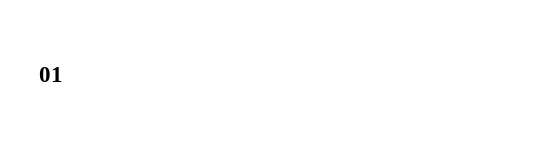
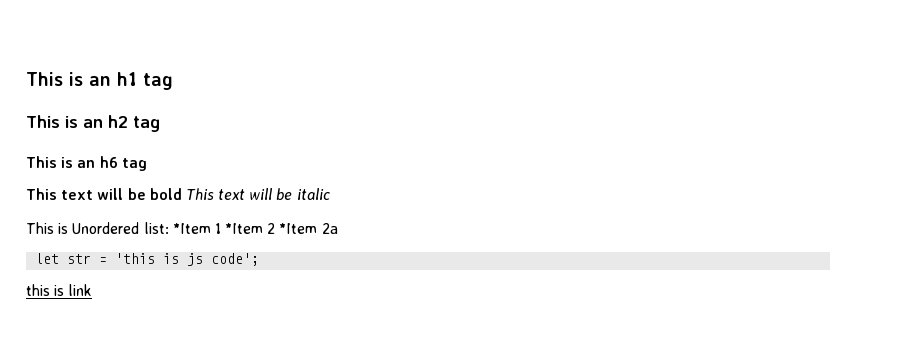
- 01
+ This is an h1 tag
+ This is an h2 tag
+ This is an h6 tag
+ This text will be bold This text will be italic
+ This is Unordered list: *Item 1 *Item 2 *Item 2a
+ let str = 'this is js code';
+ this is link

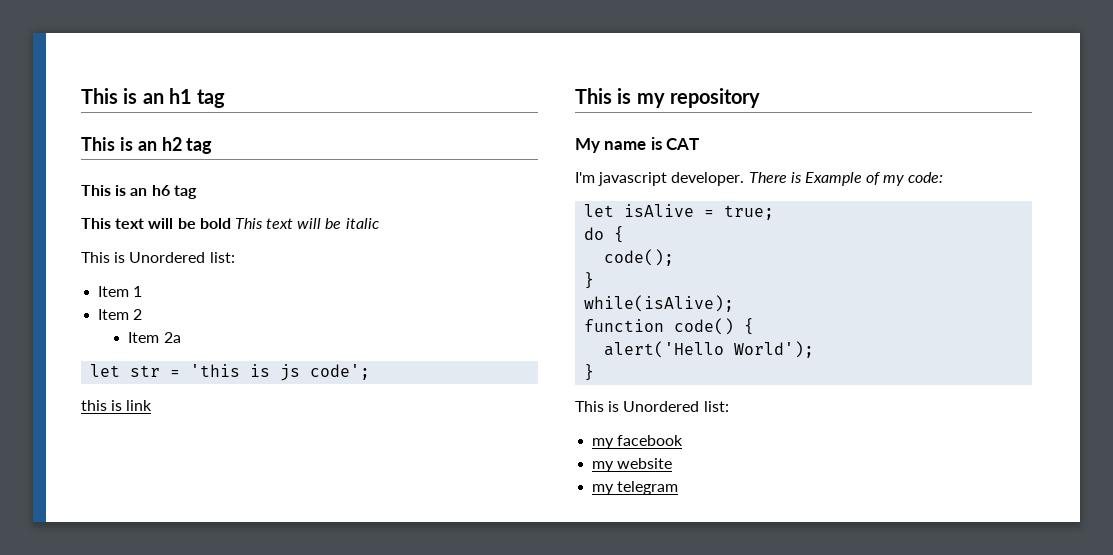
  This text will be bold This text will be italic
- This is Unordered list: *Item 1 *Item 2 *Item 2a
+ This is Unordered list:
+ Item 1
+ Item 2
+ Item 2a
+ This is my repository
+ My name is CAT
+ I'm javascript developer. There is Example of my code:
+ let isAlive = true;
+ do {
+ code();
+ }
+ while(isAlive);
+ function code() {
+ alert('Hello World');
+ }
+ This is Unordered list:
+ my facebook
+ my website
+ my telegram

